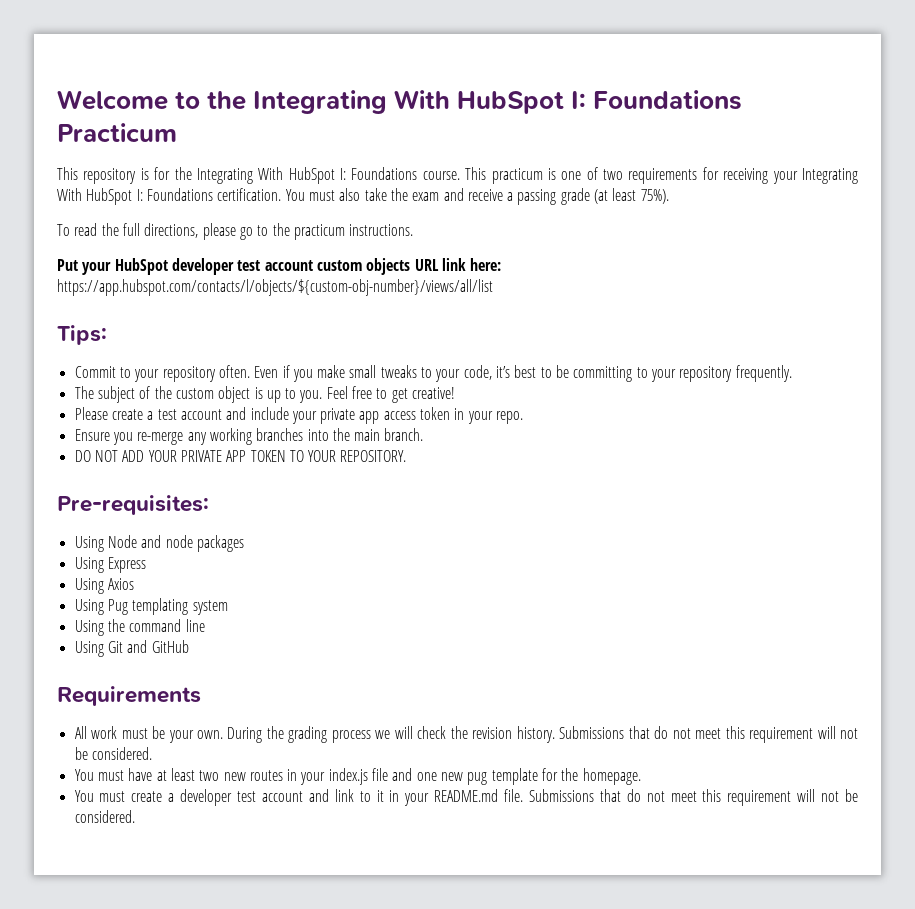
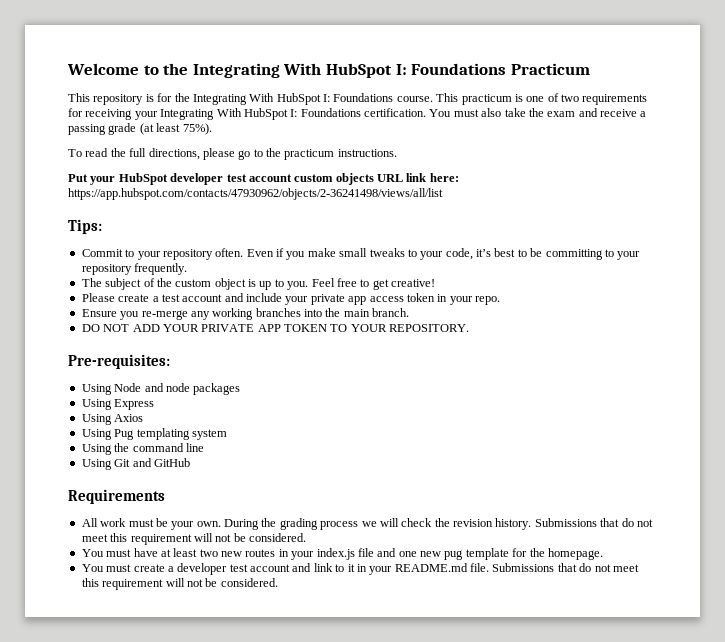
- Put your HubSpot developer test account custom objects URL link here: https://app.hubspot.com/contacts/l/objects/${custom-obj-number}/views/all/list
+ Put your HubSpot developer test account custom objects URL link here: https://app.hubspot.com/contacts/47930962/objects/2-36241498/views/all/list

